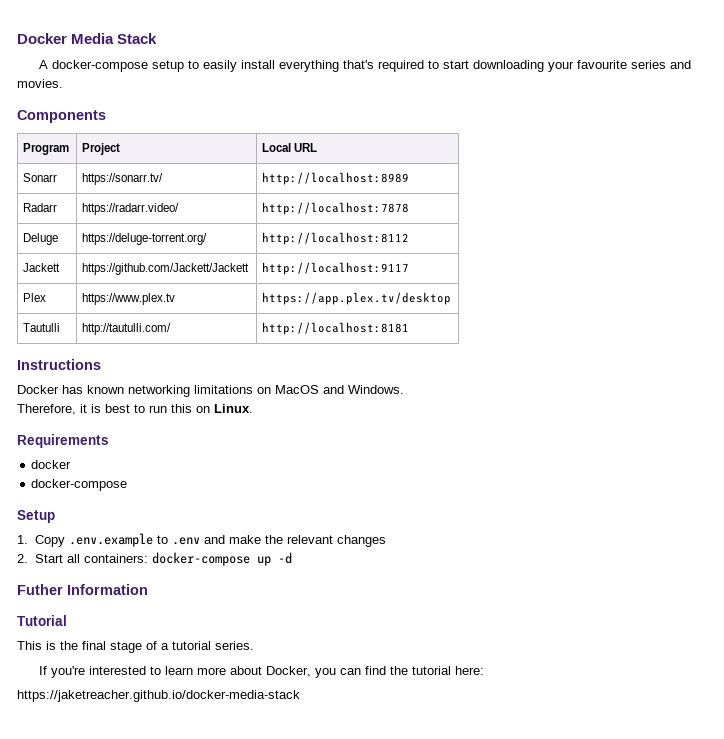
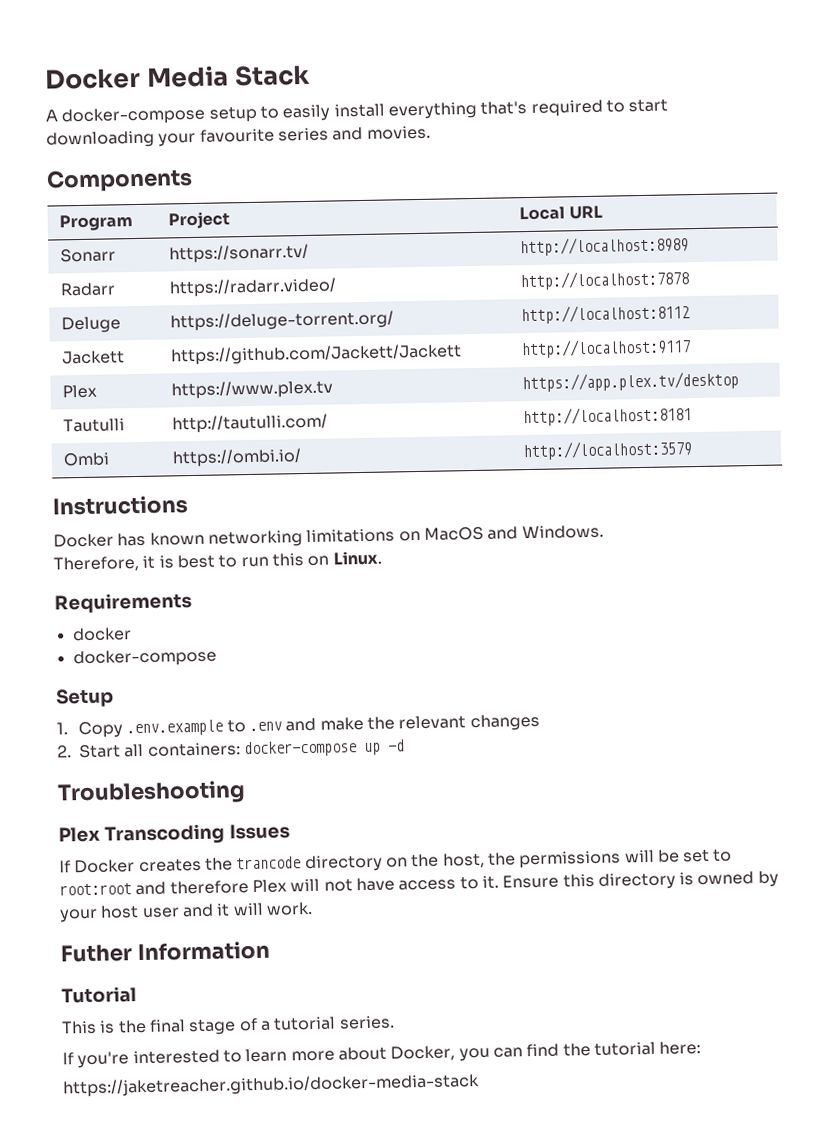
+ Ombi | https://ombi.io/ | http://localhost:3579
+ Troubleshooting
+ Plex Transcoding Issues
+ If Docker creates the trancode directory on the host, the permissions will be set to root:root and therefore Plex will not have access to it. Ensure this directory is owned by your host user and it will work.

